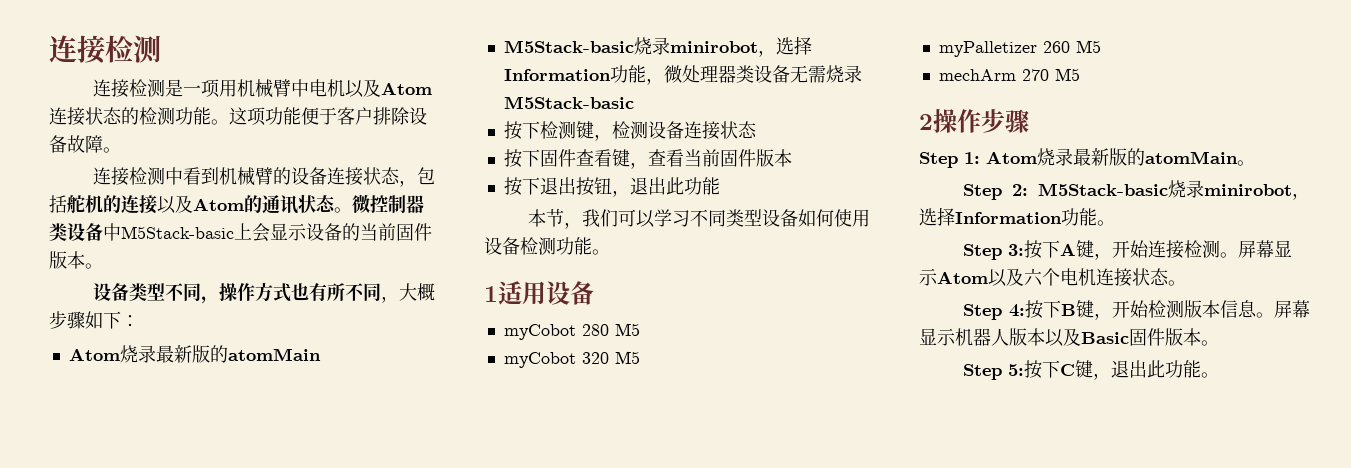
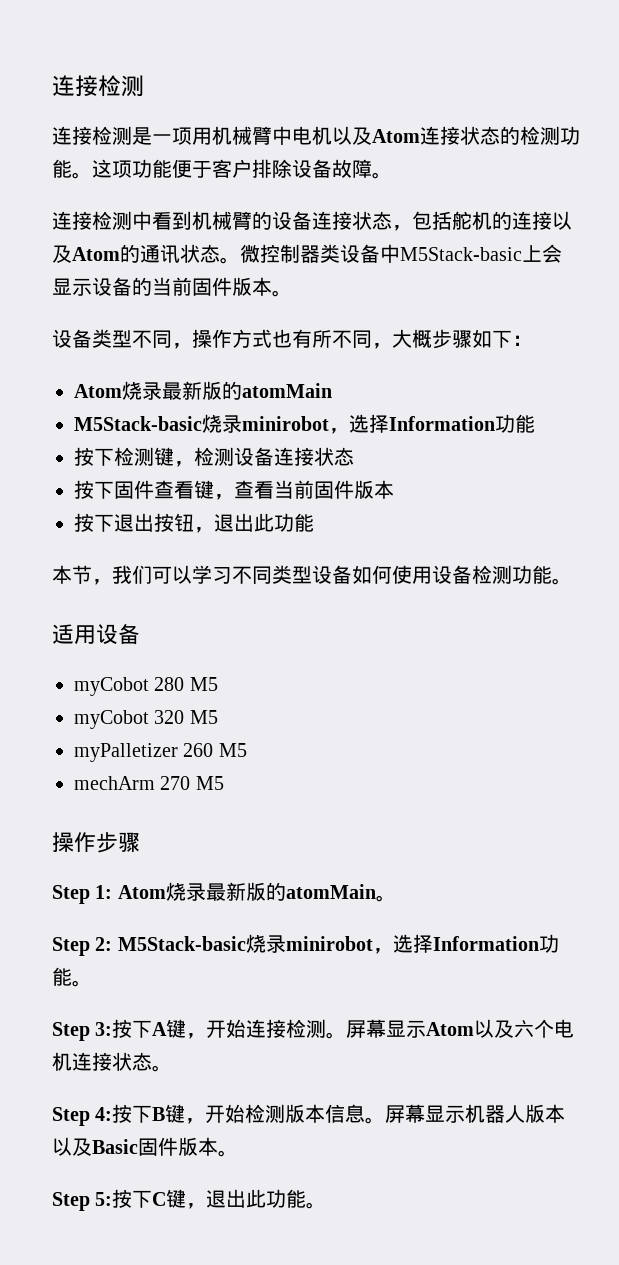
  设备类型不同，操作方式也有所不同，大概步骤如下：
  Atom烧录最新版的atomMain
- M5Stack-basic烧录minirobot，选择Information功能，微处理器类设备无需烧录M5Stack-basic
+ M5Stack-basic烧录minirobot，选择Information功能
- 1适用设备
+ 适用设备
- 2操作步骤
+ 操作步骤

